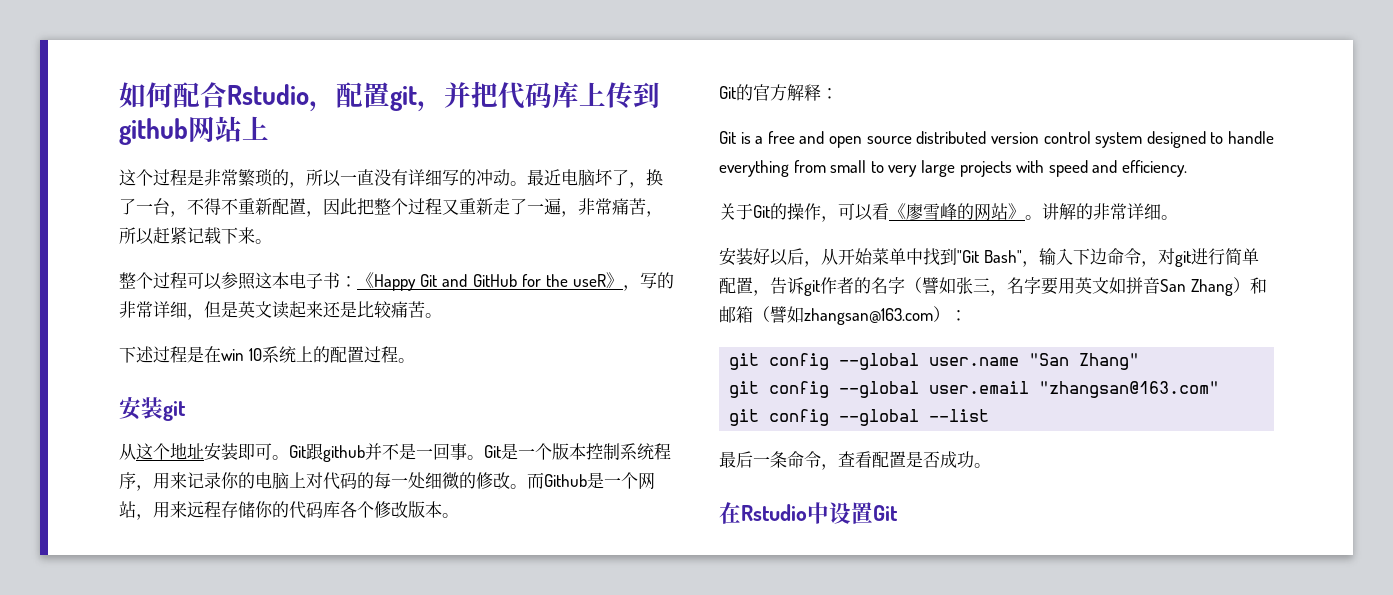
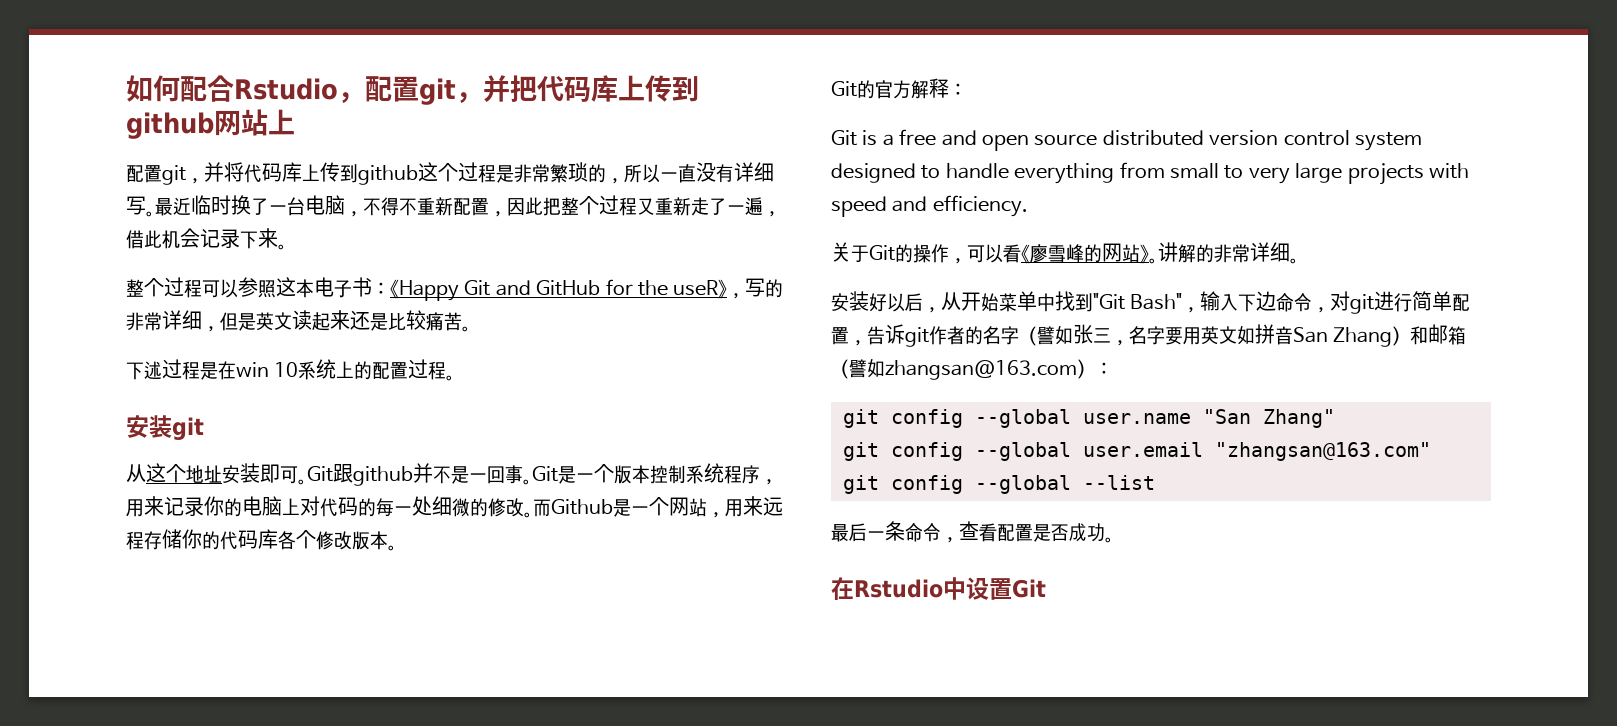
- 这个过程是非常繁琐的，所以一直没有详细写的冲动。最近电脑坏了，换了一台，不得不重新配置，因此把整个过程又重新走了一遍，非常痛苦，所以赶紧记载下来。
+ 配置git，并将代码库上传到github这个过程是非常繁琐的，所以一直没有详细写。最近临时换了一台电脑，不得不重新配置，因此把整个过程又重新走了一遍，借此机会记录下来。

